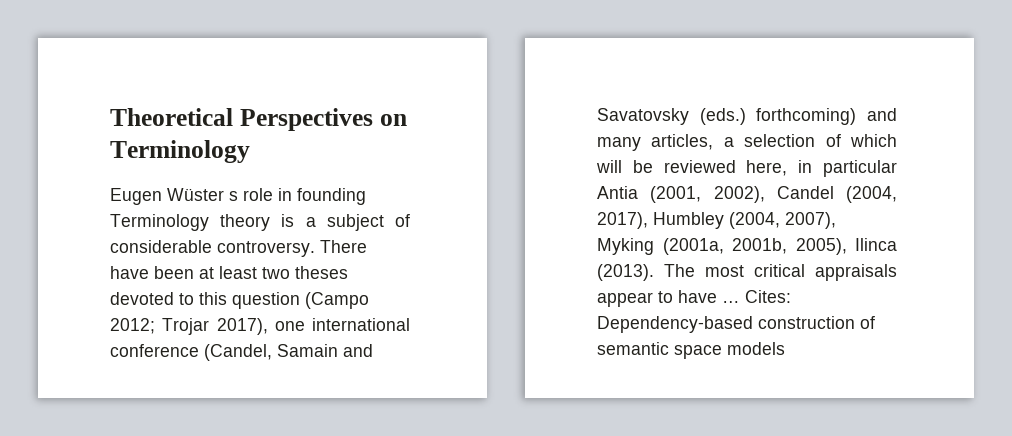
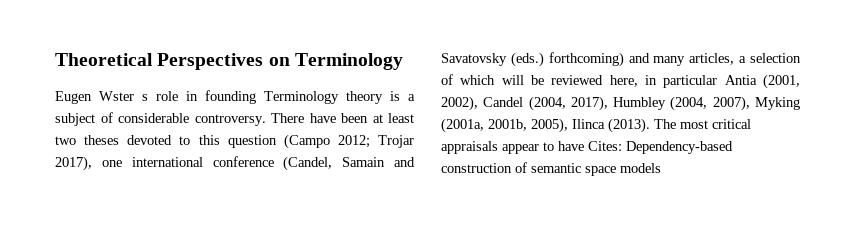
- Eugen Wüster s role in founding Terminology theory is a subject of considerable controversy.
+ Eugen Wster s role in founding Terminology theory is a subject of considerable controversy.
- The most critical appraisals appear to have … Cites: Dependency-based construction of semantic space models
+ The most critical appraisals appear to have Cites: Dependency-based construction of semantic space models

